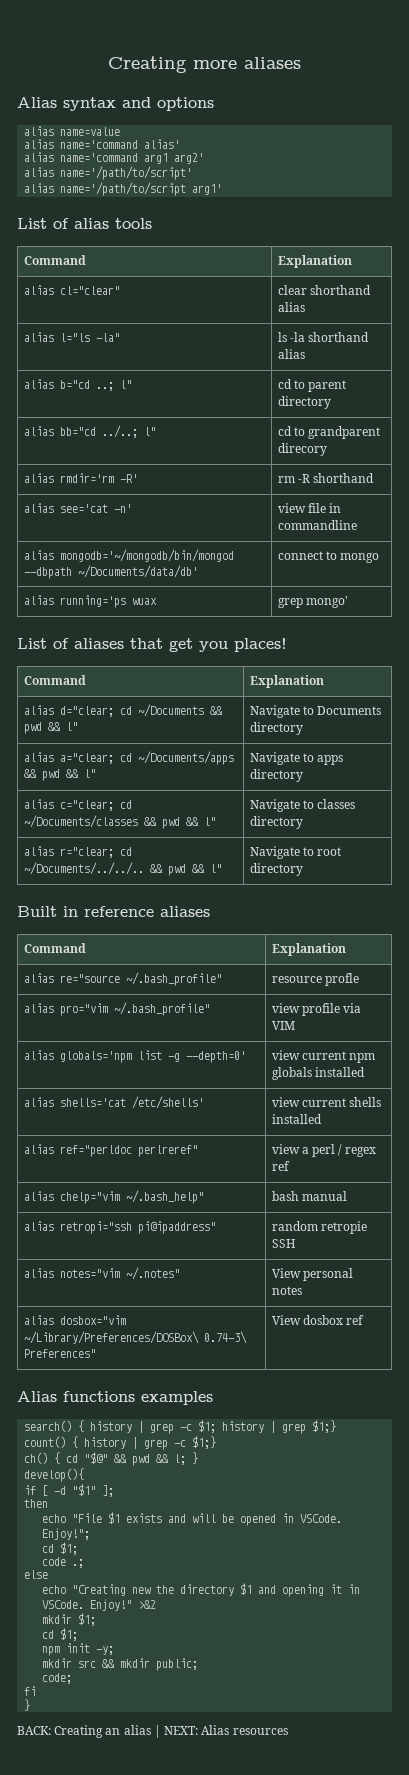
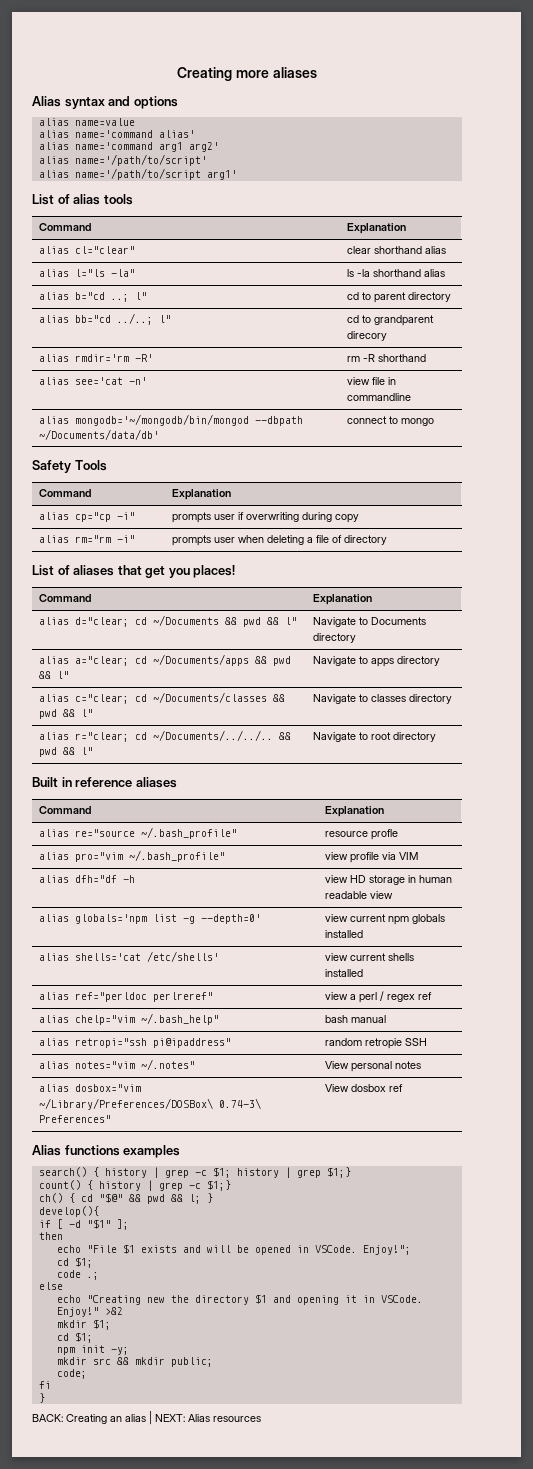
- alias running='ps wuax | grep mongo'
+ Safety Tools
+ Command | Explanation
+ alias cp="cp -i" | prompts user if overwriting during copy
+ alias rm="rm -i" | prompts user when deleting a file of directory
+ alias dfh="df -h | view HD storage in human readable view

